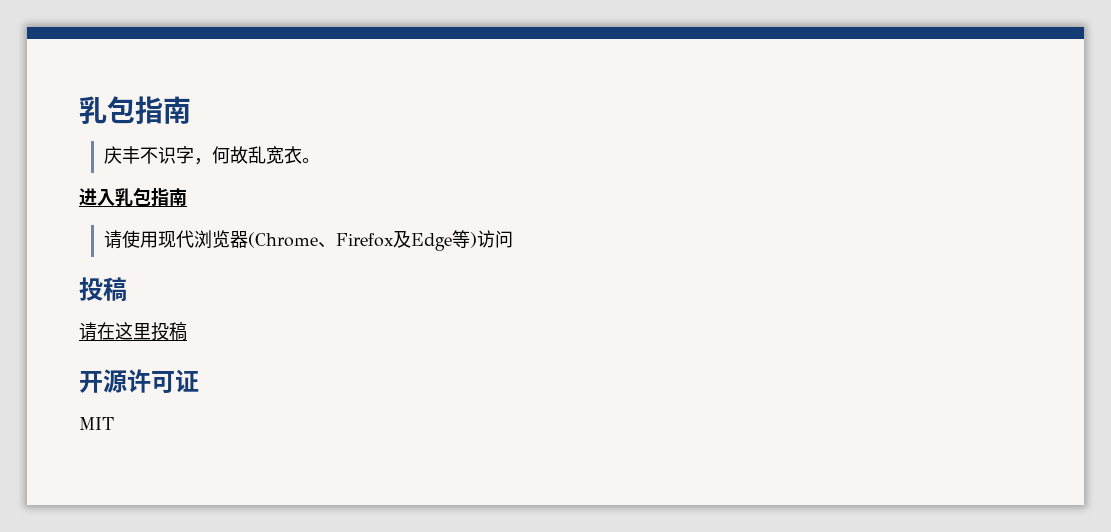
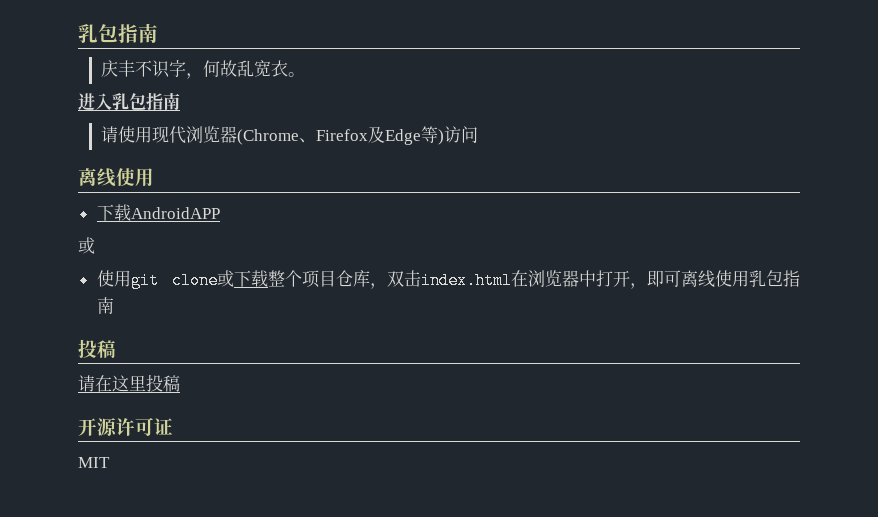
  请使用现代浏览器(Chrome、Firefox及Edge等)访问
+ 离线使用
+ 下载AndroidAPP
+ 或
+ 使用git clone或下载整个项目仓库，双击index.html在浏览器中打开，即可离线使用乳包指南

